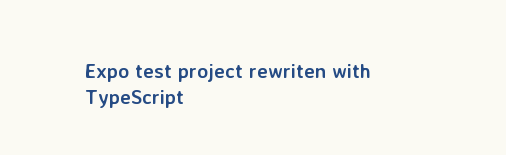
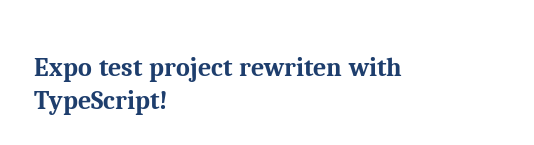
- Expo test project rewriten with TypeScript
+ Expo test project rewriten with TypeScript!

